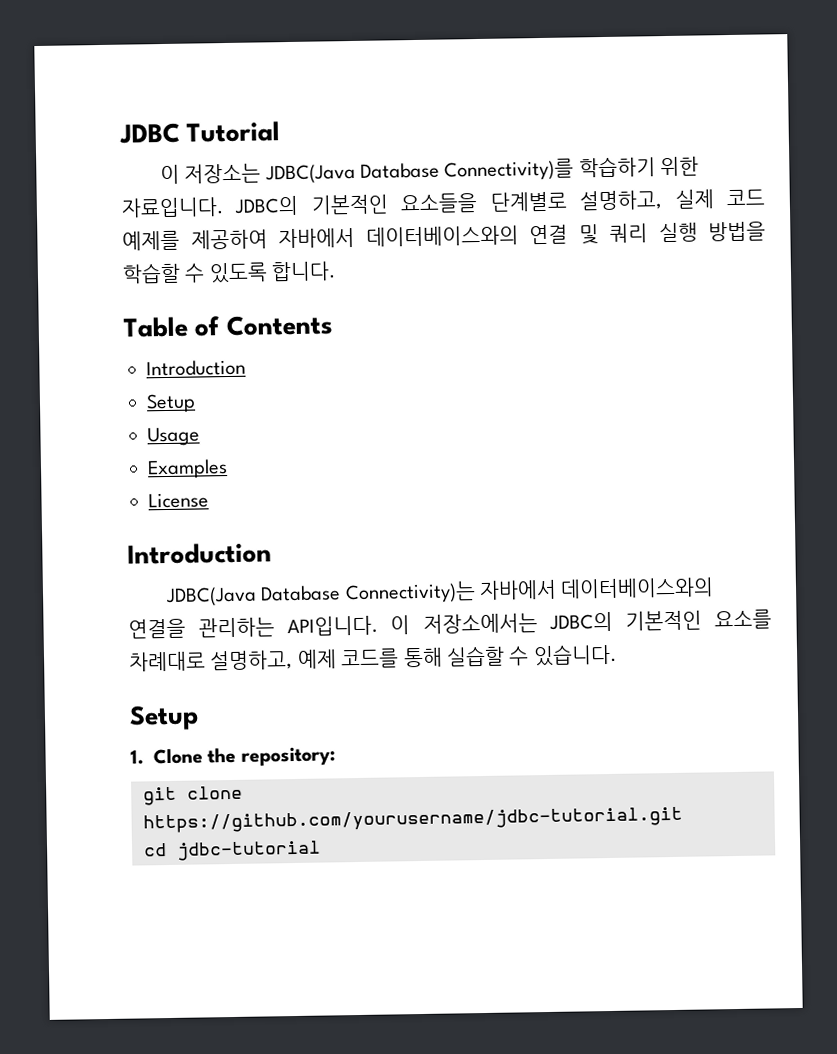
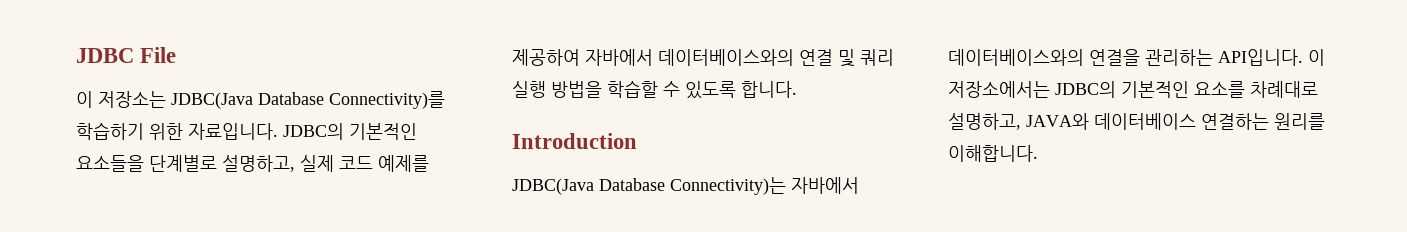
- JDBC Tutorial
+ JDBC File
- Table of Contents
- Introduction
- Setup
- Usage
- Examples
- License
- 이 저장소에서는 JDBC의 기본적인 요소를 차례대로 설명하고, 예제 코드를 통해 실습할 수 있습니다.
- Setup
- 1. Clone the repository:
- git clone https://github.com/yourusername/jdbc-tutorial.git
- cd jdbc-tutorial
+ 이 저장소에서는 JDBC의 기본적인 요소를 차례대로 설명하고, JAVA와 데이터베이스 연결하는 원리를 이해합니다.

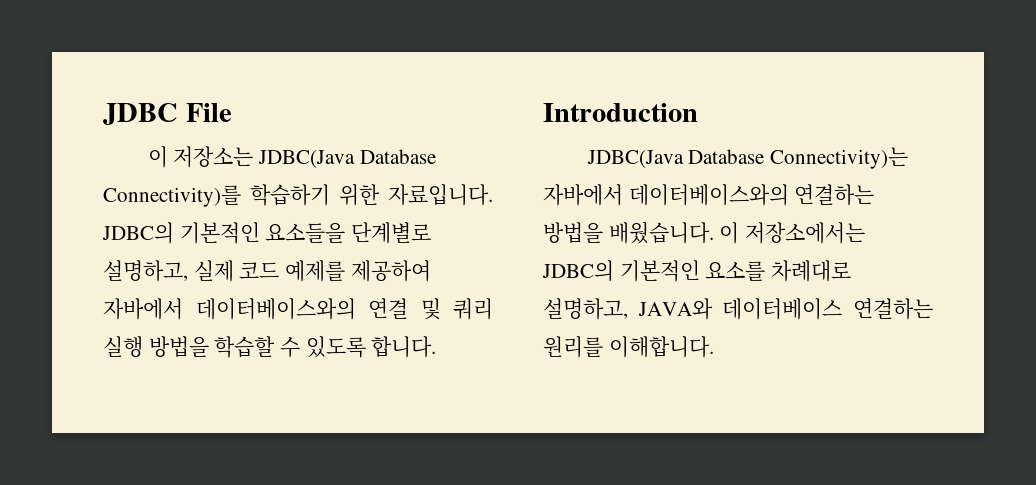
- JDBC(Java Database Connectivity)는 자바에서 데이터베이스와의 연결을 관리하는 API입니다.
+ JDBC(Java Database Connectivity)는 자바에서 데이터베이스와의 연결하는 방법을 배웠습니다.

